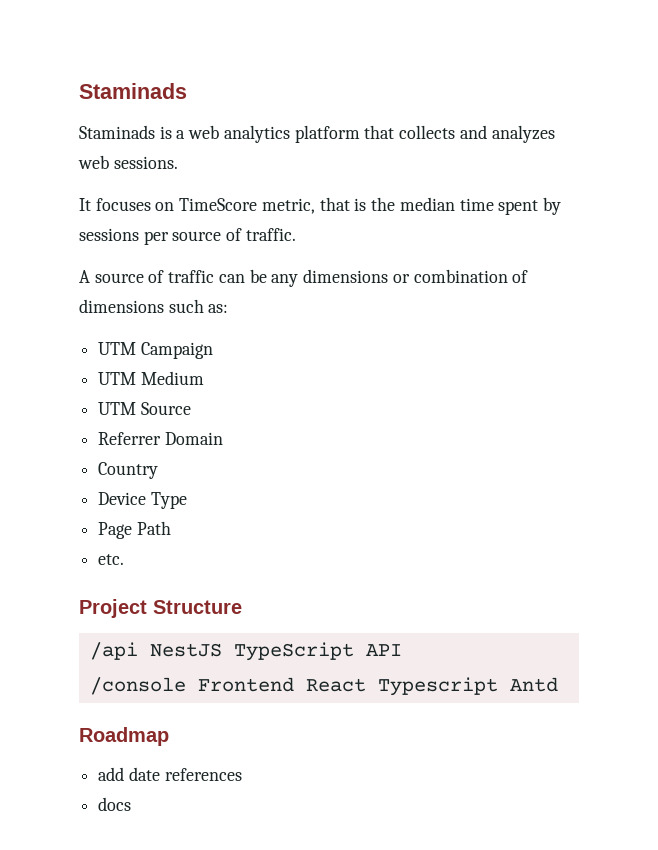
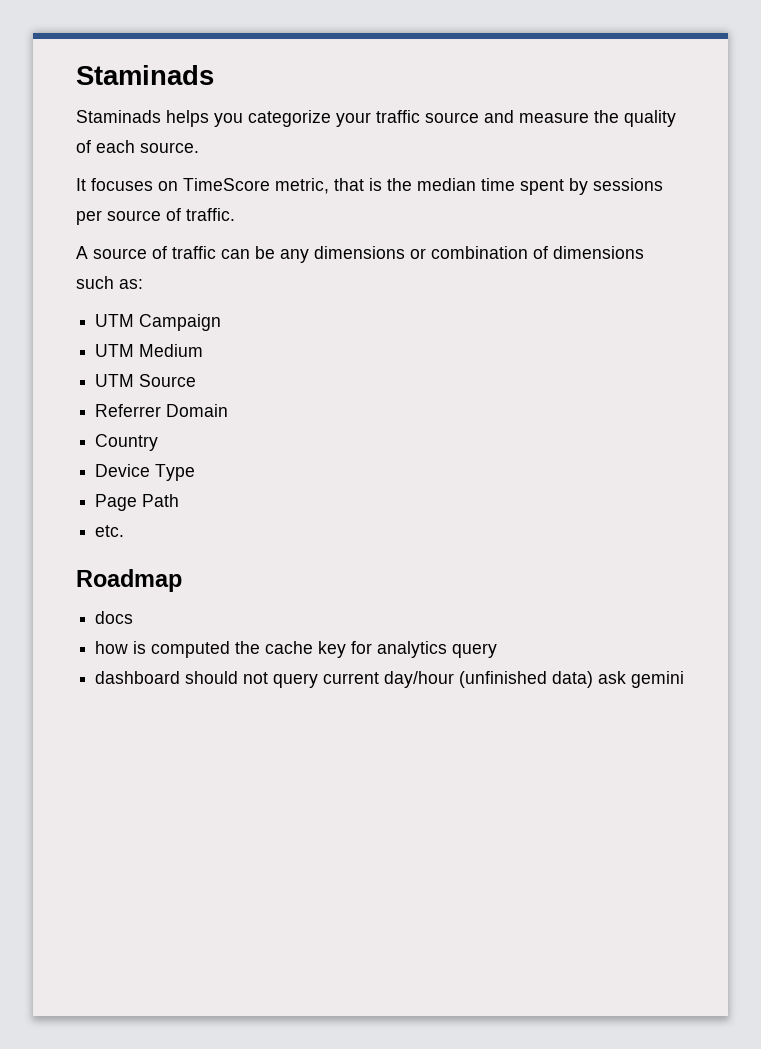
- Staminads is a web analytics platform that collects and analyzes web sessions.
+ Staminads helps you categorize your traffic source and measure the quality of each source.
- Project Structure
- /api NestJS TypeScript API
- /console Frontend React Typescript Antd
  Roadmap
- add date references
  docs
+ how is computed the cache key for analytics query
+ dashboard should not query current day/hour (unfinished data) ask gemini

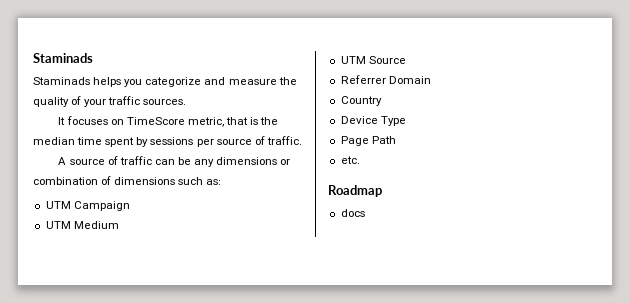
- Staminads helps you categorize your traffic source and measure the quality of each source.
+ Staminads helps you categorize and measure the quality of your traffic sources.
- how is computed the cache key for analytics query
- dashboard should not query current day/hour (unfinished data) ask gemini

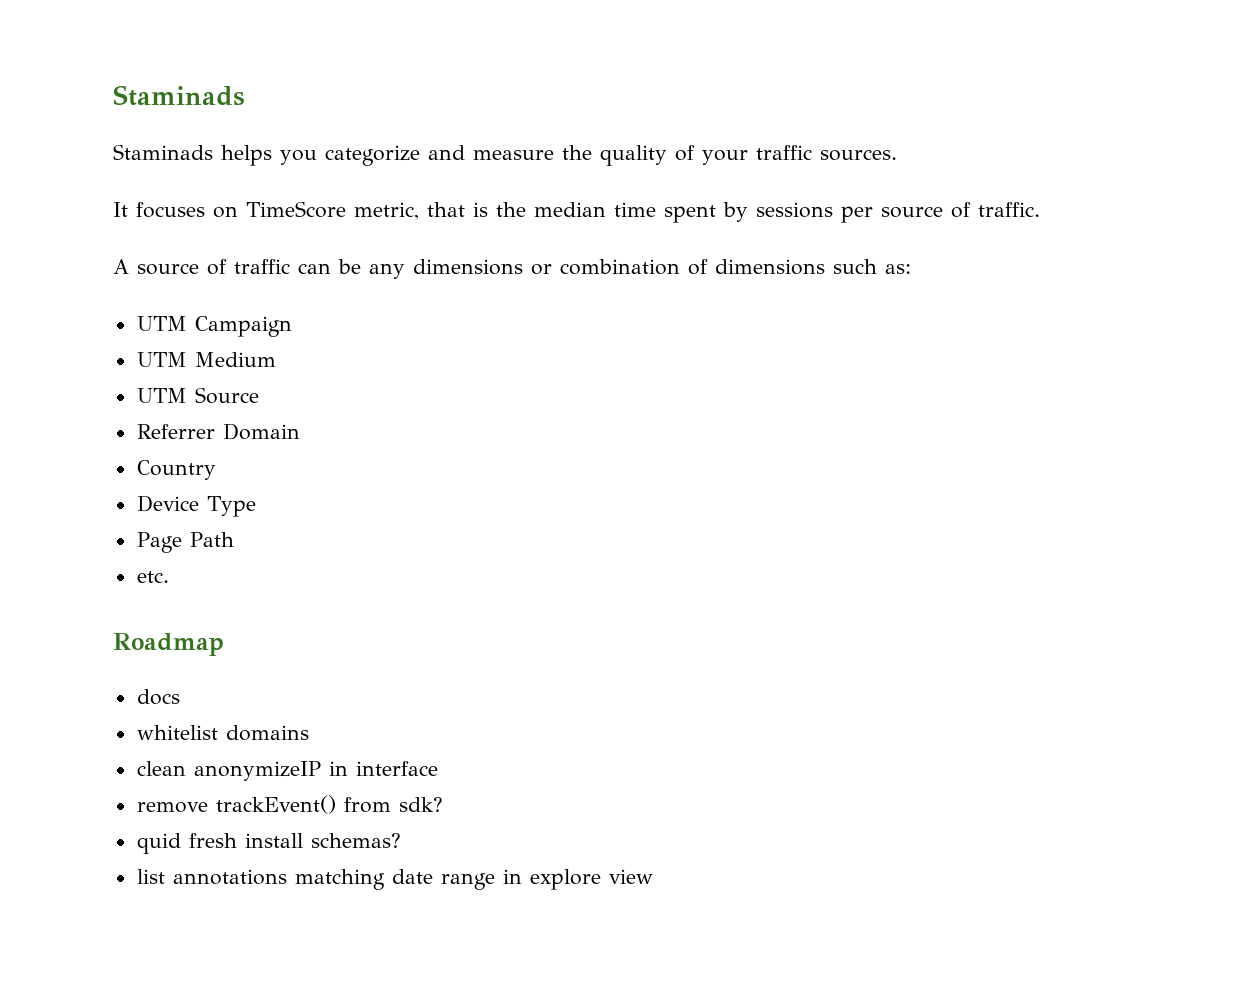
+ whitelist domains
+ clean anonymizeIP in interface
+ remove trackEvent() from sdk?
+ quid fresh install schemas?
+ list annotations matching date range in explore view

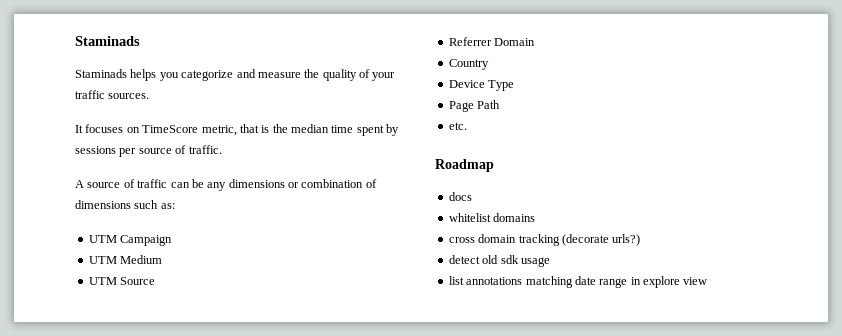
- clean anonymizeIP in interface
- remove trackEvent() from sdk?
- quid fresh install schemas?
+ cross domain tracking (decorate urls?)
+ detect old sdk usage

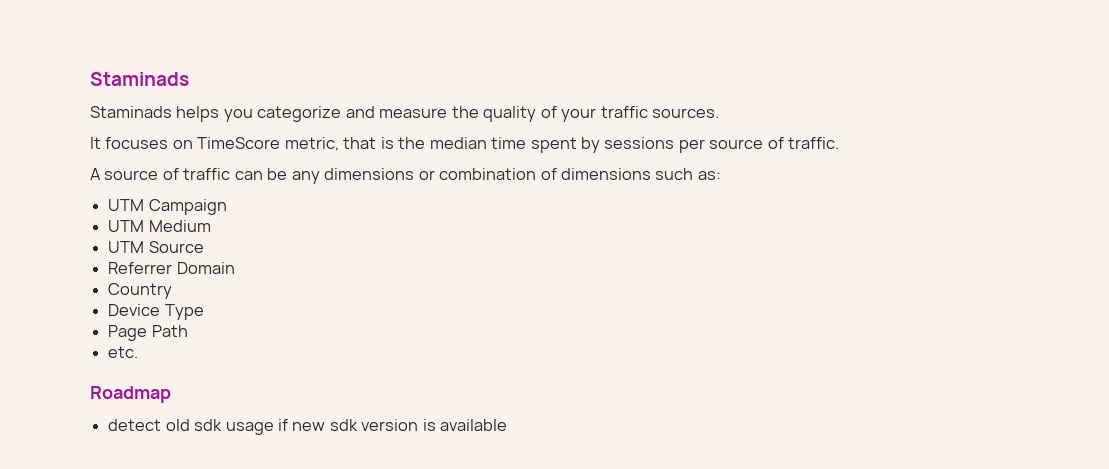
- docs
- whitelist domains
- cross domain tracking (decorate urls?)
- detect old sdk usage
- list annotations matching date range in explore view
+ detect old sdk usage if new sdk version is available

